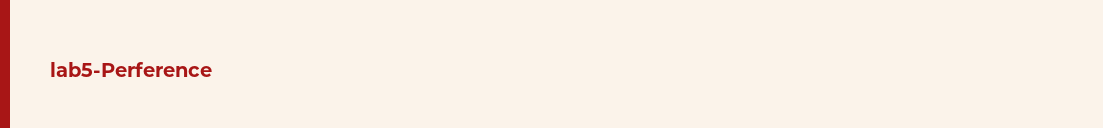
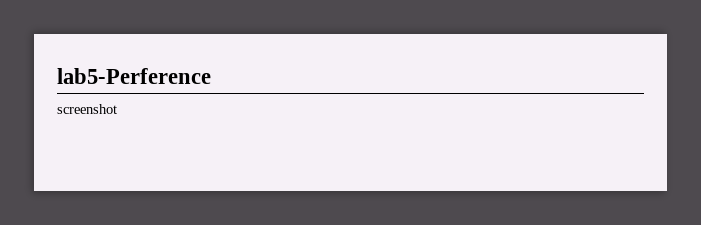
+ screenshot

